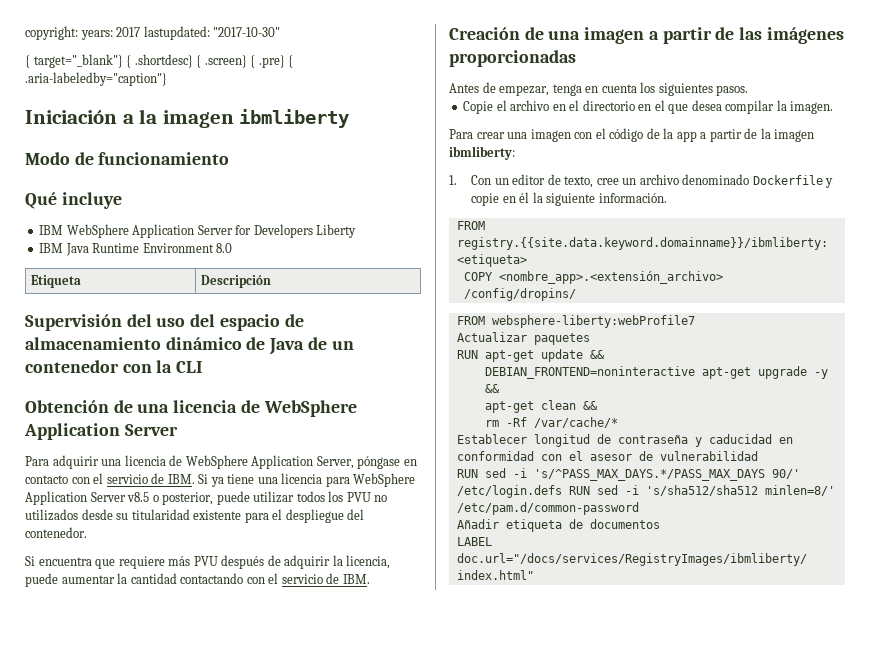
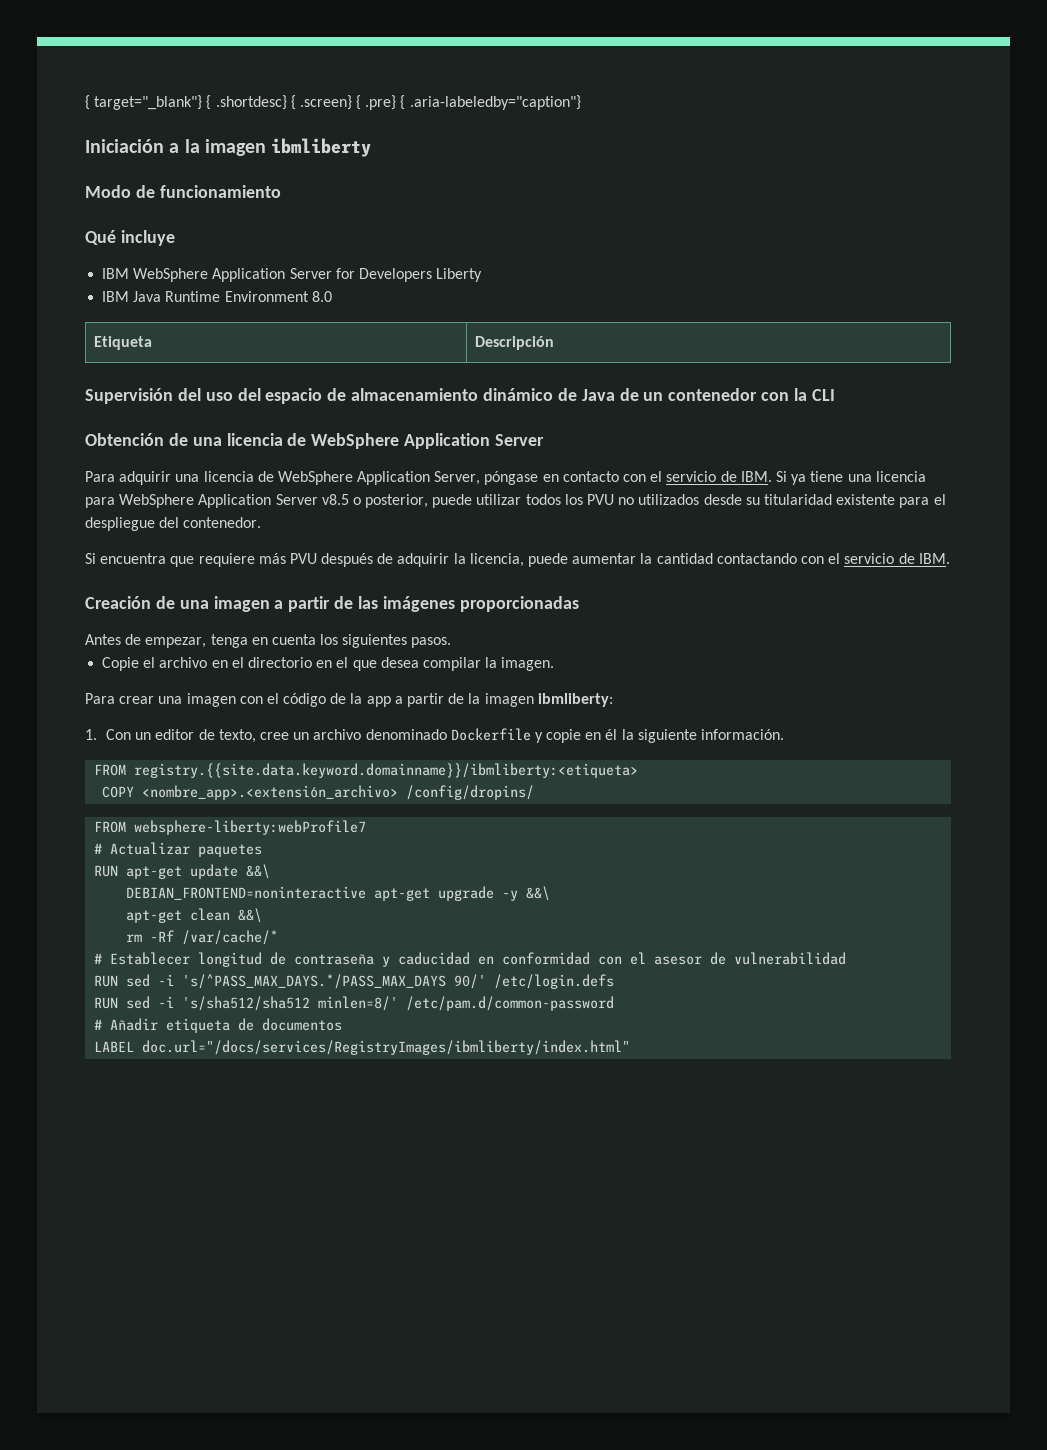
- copyright: years: 2017 lastupdated: "2017-10-30"
- Actualizar paquetes
+ # Actualizar paquetes
- RUN apt-get update &&
+ RUN apt-get update &&\
- DEBIAN_FRONTEND=noninteractive apt-get upgrade -y &&
+ DEBIAN_FRONTEND=noninteractive apt-get upgrade -y &&\
- apt-get clean &&
+ apt-get clean &&\
- Establecer longitud de contraseña y caducidad en conformidad con el asesor de vulnerabilidad
+ # Establecer longitud de contraseña y caducidad en conformidad con el asesor de vulnerabilidad
- RUN sed -i 's/^PASS_MAX_DAYS.*/PASS_MAX_DAYS 90/' /etc/login.defs RUN sed -i 's/sha512/sha512 minlen=8/' /etc/pam.d/common-password
+ RUN sed -i 's/^PASS_MAX_DAYS.*/PASS_MAX_DAYS 90/' /etc/login.defs
+ RUN sed -i 's/sha512/sha512 minlen=8/' /etc/pam.d/common-password
- Añadir etiqueta de documentos
+ # Añadir etiqueta de documentos

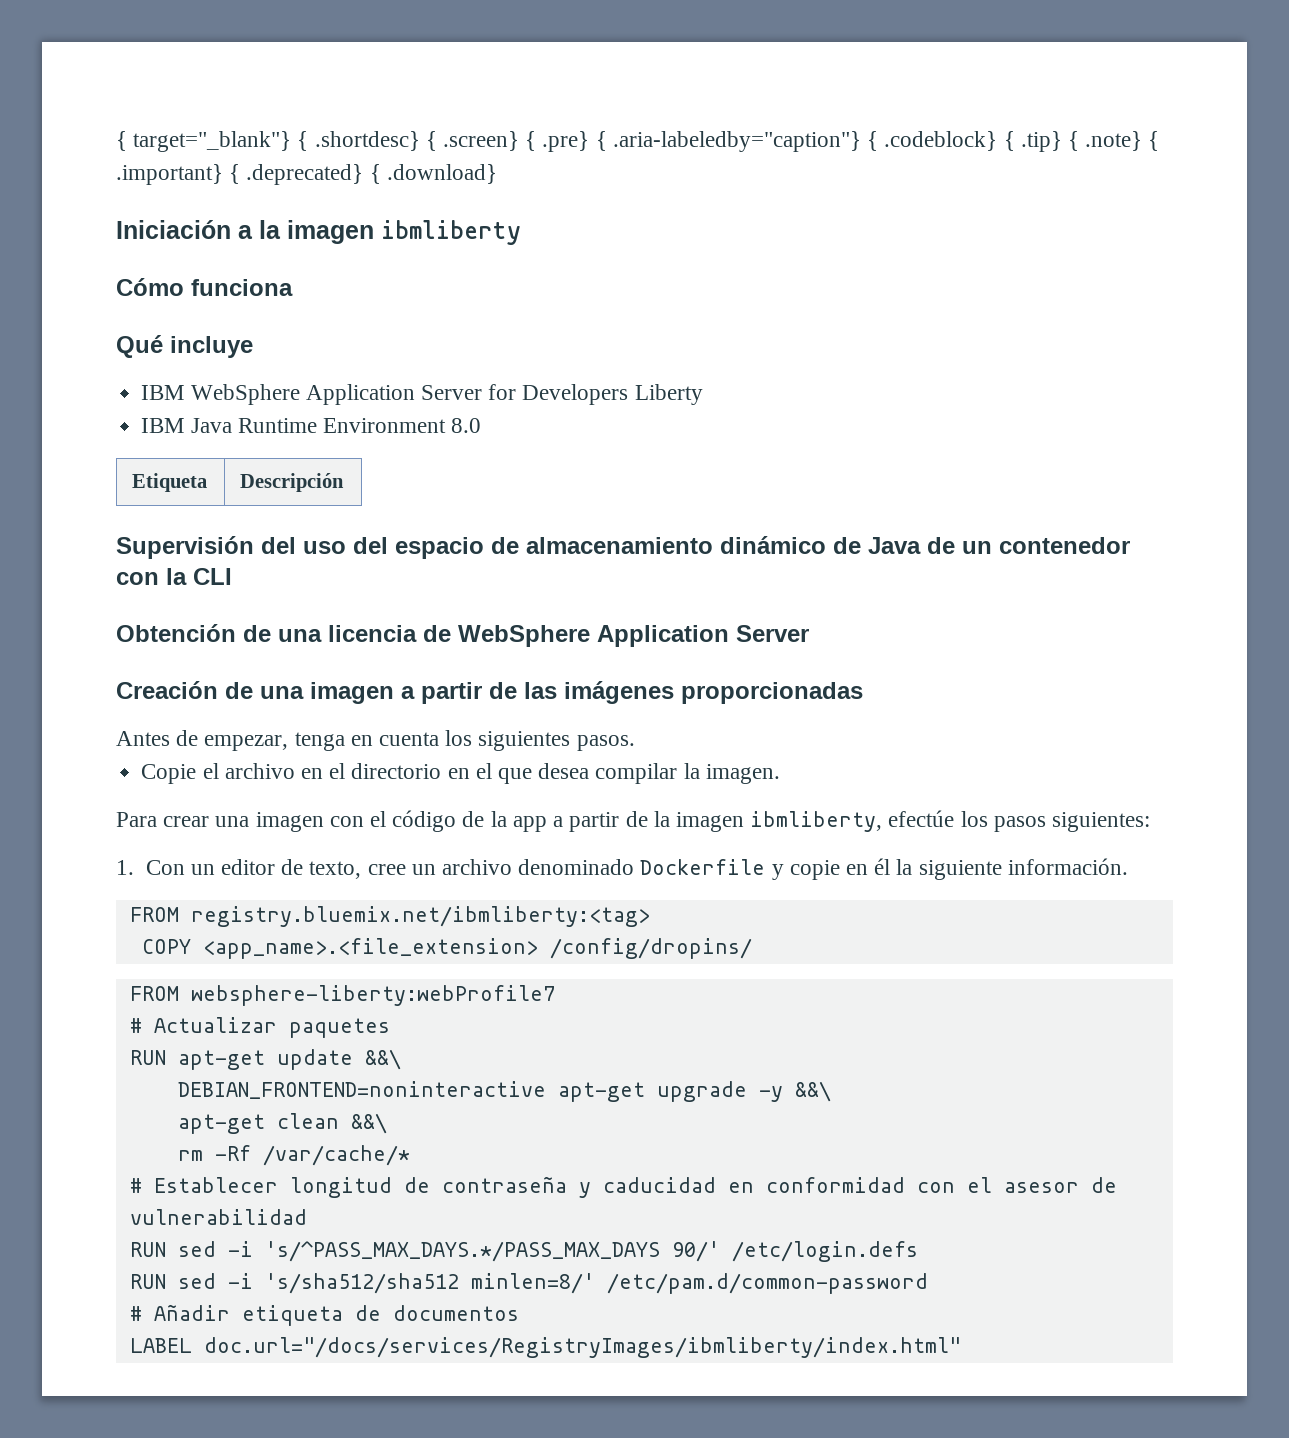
- { target="_blank"} { .shortdesc} { .screen} { .pre} { .aria-labeledby="caption"}
+ { target="_blank"} { .shortdesc} { .screen} { .pre} { .aria-labeledby="caption"} { .codeblock} { .tip} { .note} { .important} { .deprecated} { .download}
- Modo de funcionamiento
+ Cómo funciona
- Para adquirir una licencia de WebSphere Application Server, póngase en contacto con el servicio de IBM. Si ya tiene una licencia para WebSphere Application Server v8.5 o posterior, puede utilizar todos los PVU no utilizados desde su titularidad existente para el despliegue del contenedor.
- Si encuentra que requiere más PVU después de adquirir la licencia, puede aumentar la cantidad contactando con el servicio de IBM.
- Para crear una imagen con el código de la app a partir de la imagen ibmliberty:
+ Para crear una imagen con el código de la app a partir de la imagen ibmliberty, efectúe los pasos siguientes:
- FROM registry.{{site.data.keyword.domainname}}/ibmliberty:<etiqueta>
+ FROM registry.bluemix.net/ibmliberty:<tag>
- COPY <nombre_app>.<extensión_archivo> /config/dropins/
+ COPY <app_name>.<file_extension> /config/dropins/

